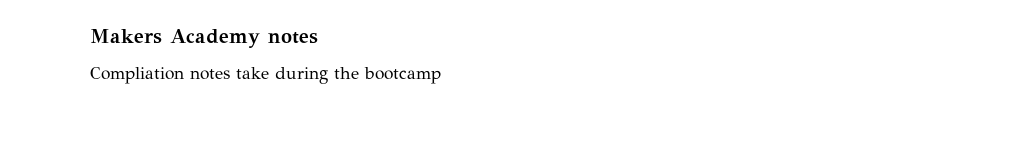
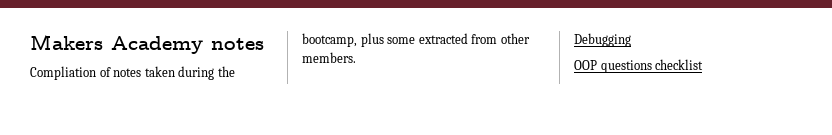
- Compliation notes take during the bootcamp
+ Compliation of notes taken during the bootcamp, plus some extracted from other members.
+ Debugging
+ OOP questions checklist

